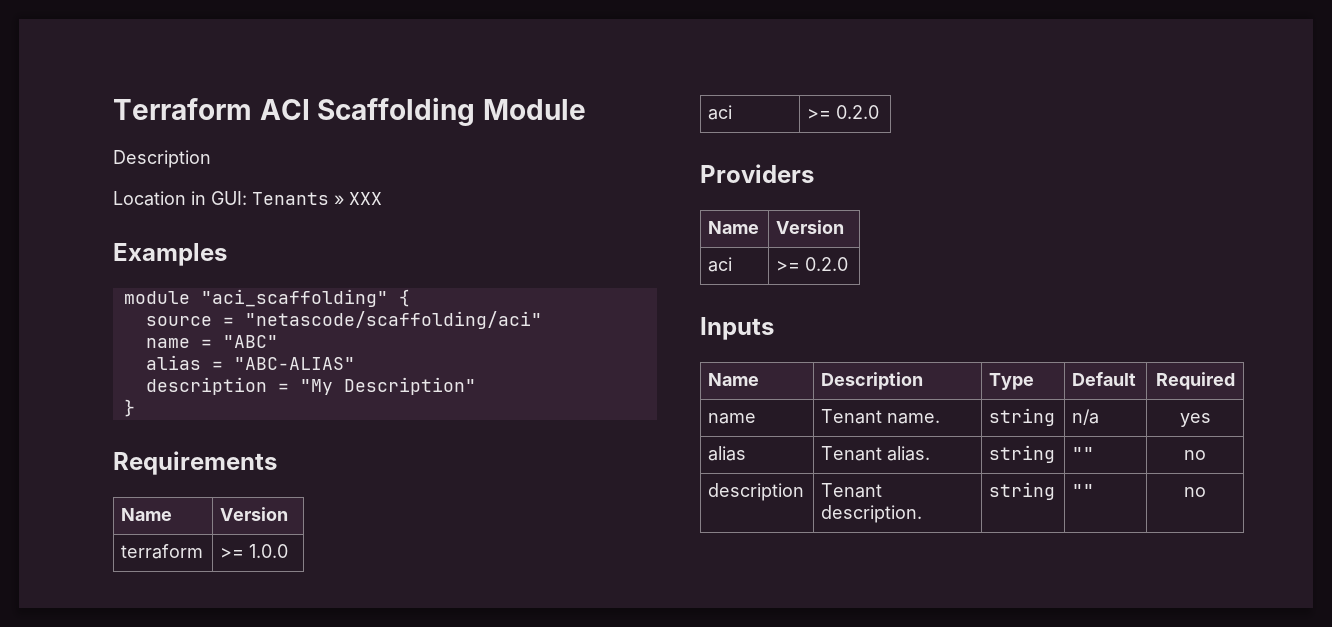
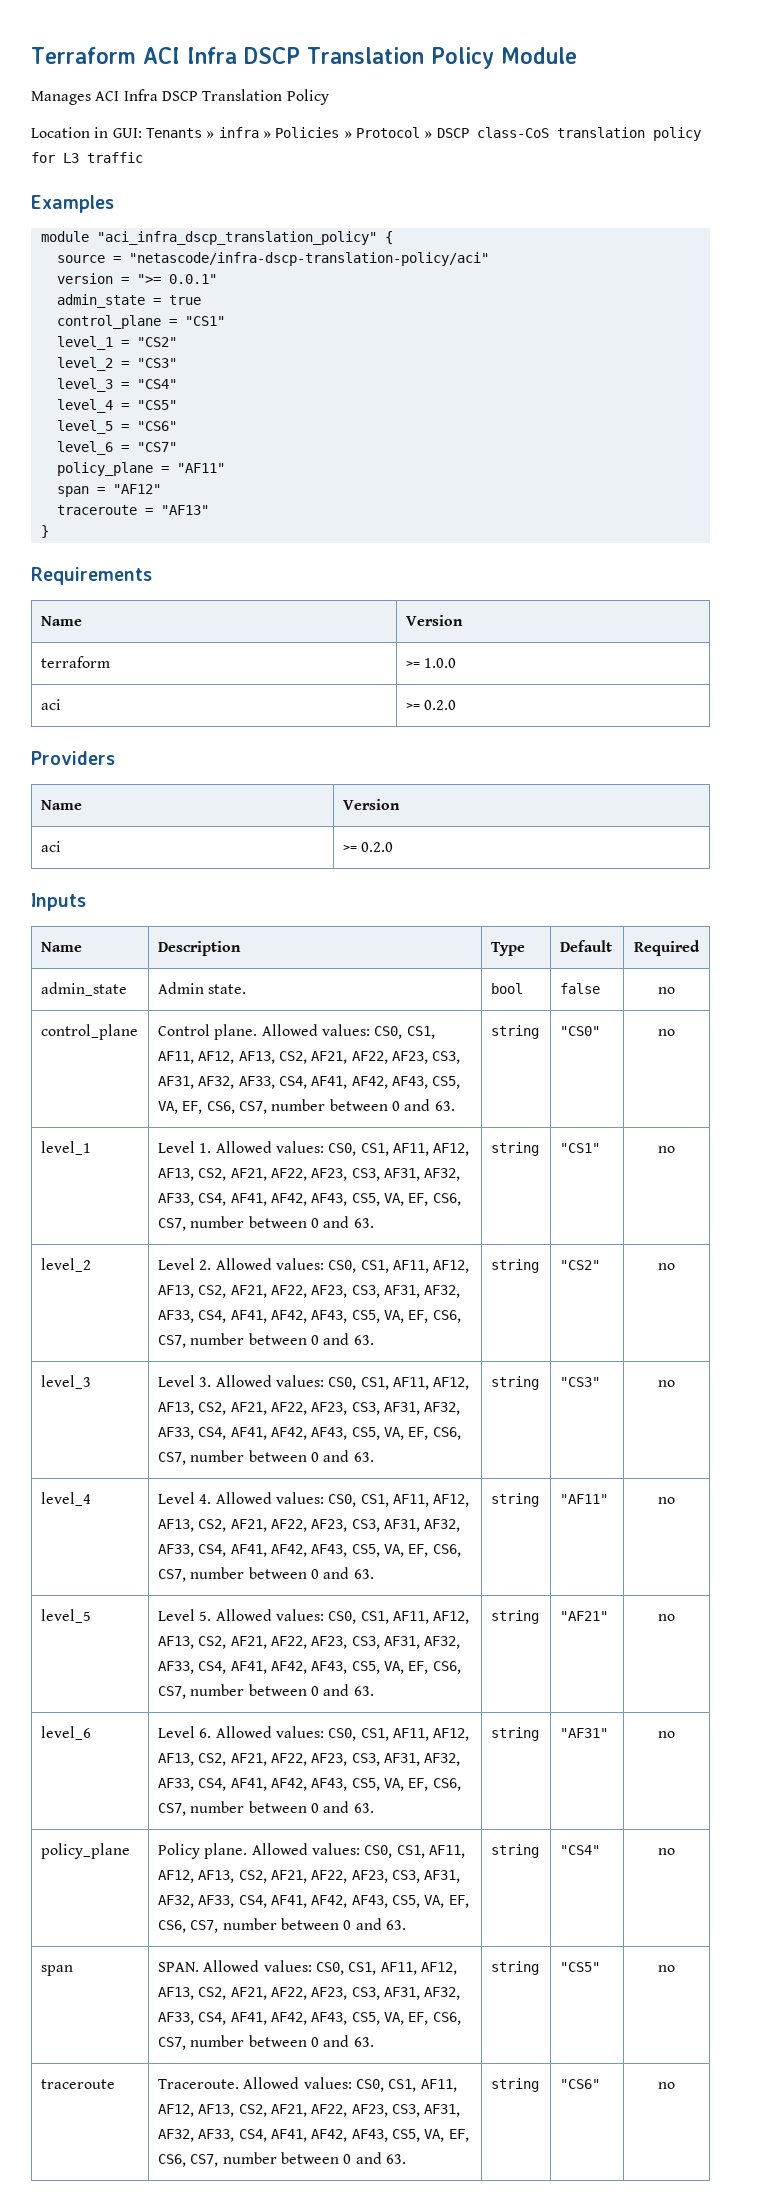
- Terraform ACI Scaffolding Module
- Description
+ Terraform ACI Infra DSCP Translation Policy Module
+ Manages ACI Infra DSCP Translation Policy
- Location in GUI: Tenants » XXX
+ Location in GUI: Tenants » infra » Policies » Protocol » DSCP class-CoS translation policy for L3 traffic
- module "aci_scaffolding" {
+ module "aci_infra_dscp_translation_policy" {
- source = "netascode/scaffolding/aci"
- name = "ABC"
- alias = "ABC-ALIAS"
- description = "My Description"
+ source = "netascode/infra-dscp-translation-policy/aci"
+ version = ">= 0.0.1"
+ admin_state = true
+ control_plane = "CS1"
+ level_1 = "CS2"
+ level_2 = "CS3"
+ level_3 = "CS4"
+ level_4 = "CS5"
+ level_5 = "CS6"
+ level_6 = "CS7"
+ policy_plane = "AF11"
+ span = "AF12"
+ traceroute = "AF13"
- name | Tenant name. | string | n/a | yes
- alias | Tenant alias. | string | "" | no
- description | Tenant description. | string | "" | no
+ admin_state | Admin state. | bool | false | no
+ control_plane | Control plane. Allowed values: CS0, CS1, AF11, AF12, AF13, CS2, AF21, AF22, AF23, CS3, AF31, AF32, AF33, CS4, AF41, AF42, AF43, CS5, VA, EF, CS6, CS7, number between 0 and 63. | string | "CS0" | no
+ level_1 | Level 1. Allowed values: CS0, CS1, AF11, AF12, AF13, CS2, AF21, AF22, AF23, CS3, AF31, AF32, AF33, CS4, AF41, AF42, AF43, CS5, VA, EF, CS6, CS7, number between 0 and 63. | string | "CS1" | no
+ level_2 | Level 2. Allowed values: CS0, CS1, AF11, AF12, AF13, CS2, AF21, AF22, AF23, CS3, AF31, AF32, AF33, CS4, AF41, AF42, AF43, CS5, VA, EF, CS6, CS7, number between 0 and 63. | string | "CS2" | no
+ level_3 | Level 3. Allowed values: CS0, CS1, AF11, AF12, AF13, CS2, AF21, AF22, AF23, CS3, AF31, AF32, AF33, CS4, AF41, AF42, AF43, CS5, VA, EF, CS6, CS7, number between 0 and 63. | string | "CS3" | no
+ level_4 | Level 4. Allowed values: CS0, CS1, AF11, AF12, AF13, CS2, AF21, AF22, AF23, CS3, AF31, AF32, AF33, CS4, AF41, AF42, AF43, CS5, VA, EF, CS6, CS7, number between 0 and 63. | string | "AF11" | no
+ level_5 | Level 5. Allowed values: CS0, CS1, AF11, AF12, AF13, CS2, AF21, AF22, AF23, CS3, AF31, AF32, AF33, CS4, AF41, AF42, AF43, CS5, VA, EF, CS6, CS7, number between 0 and 63. | string | "AF21" | no
+ level_6 | Level 6. Allowed values: CS0, CS1, AF11, AF12, AF13, CS2, AF21, AF22, AF23, CS3, AF31, AF32, AF33, CS4, AF41, AF42, AF43, CS5, VA, EF, CS6, CS7, number between 0 and 63. | string | "AF31" | no
+ policy_plane | Policy plane. Allowed values: CS0, CS1, AF11, AF12, AF13, CS2, AF21, AF22, AF23, CS3, AF31, AF32, AF33, CS4, AF41, AF42, AF43, CS5, VA, EF, CS6, CS7, number between 0 and 63. | string | "CS4" | no
+ span | SPAN. Allowed values: CS0, CS1, AF11, AF12, AF13, CS2, AF21, AF22, AF23, CS3, AF31, AF32, AF33, CS4, AF41, AF42, AF43, CS5, VA, EF, CS6, CS7, number between 0 and 63. | string | "CS5" | no
+ traceroute | Traceroute. Allowed values: CS0, CS1, AF11, AF12, AF13, CS2, AF21, AF22, AF23, CS3, AF31, AF32, AF33, CS4, AF41, AF42, AF43, CS5, VA, EF, CS6, CS7, number between 0 and 63. | string | "CS6" | no

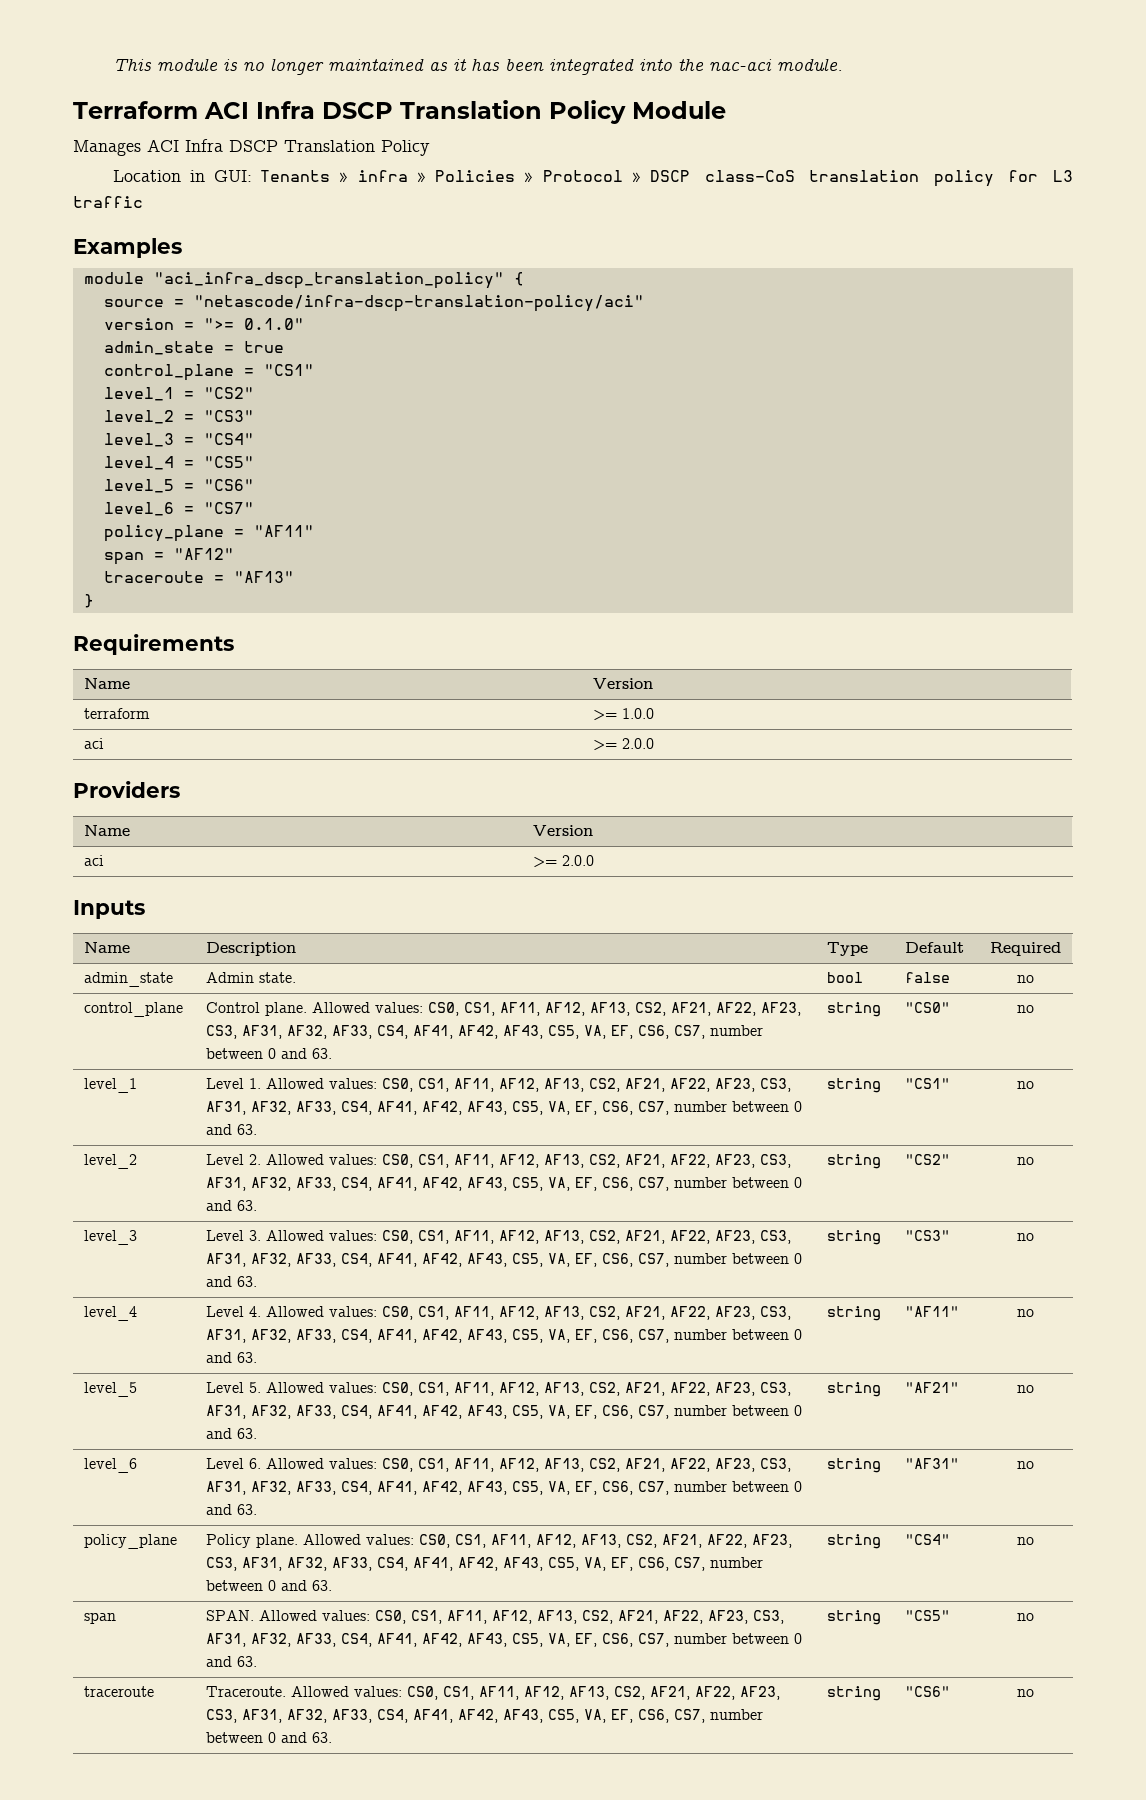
+ This module is no longer maintained as it has been integrated into the nac-aci module.
- version = ">= 0.0.1"
+ version = ">= 0.1.0"
  terraform | >= 1.0.0
- aci | >= 0.2.0
+ aci | >= 2.0.0
  Providers
  Name | Version
- aci | >= 0.2.0
+ aci | >= 2.0.0

